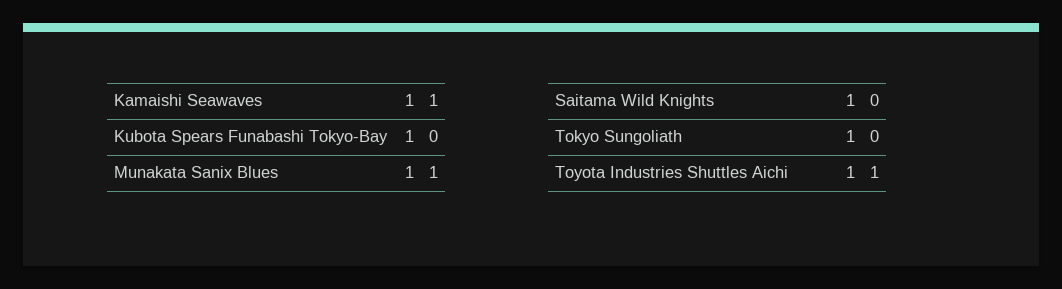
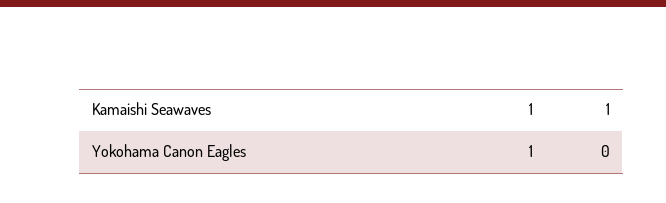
- Kubota Spears Funabashi Tokyo-Bay | 1 | 0
- Munakata Sanix Blues | 1 | 1
- Saitama Wild Knights | 1 | 0
- Tokyo Sungoliath | 1 | 0
- Toyota Industries Shuttles Aichi | 1 | 1
+ Yokohama Canon Eagles | 1 | 0

